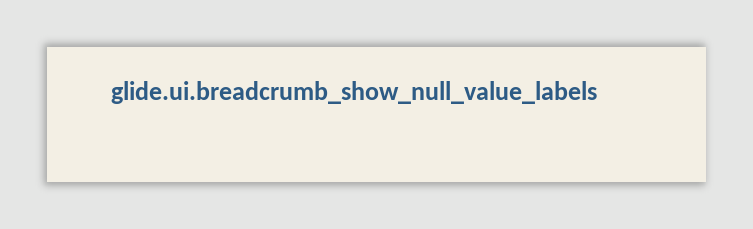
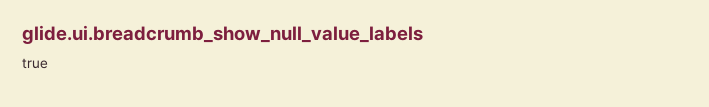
+ true

